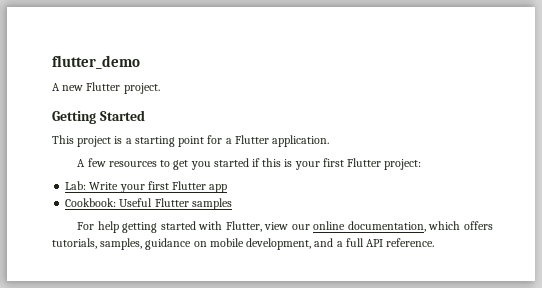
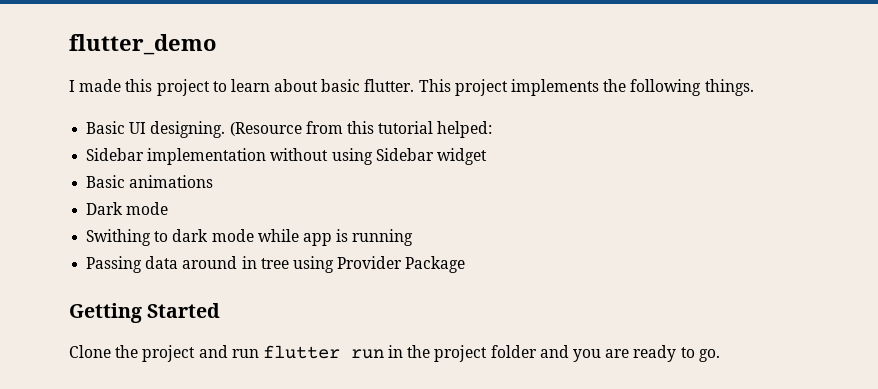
- A new Flutter project.
+ I made this project to learn about basic flutter. This project implements the following things.
+ Basic UI designing. (Resource from this tutorial helped:
+ Sidebar implementation without using Sidebar widget
+ Basic animations
+ Dark mode
+ Swithing to dark mode while app is running
+ Passing data around in tree using Provider Package
  Getting Started
- This project is a starting point for a Flutter application.
- A few resources to get you started if this is your first Flutter project:
- Lab: Write your first Flutter app
- Cookbook: Useful Flutter samples
- For help getting started with Flutter, view our online documentation, which offers tutorials, samples, guidance on mobile development, and a full API reference.
+ Clone the project and run flutter run in the project folder and you are ready to go.

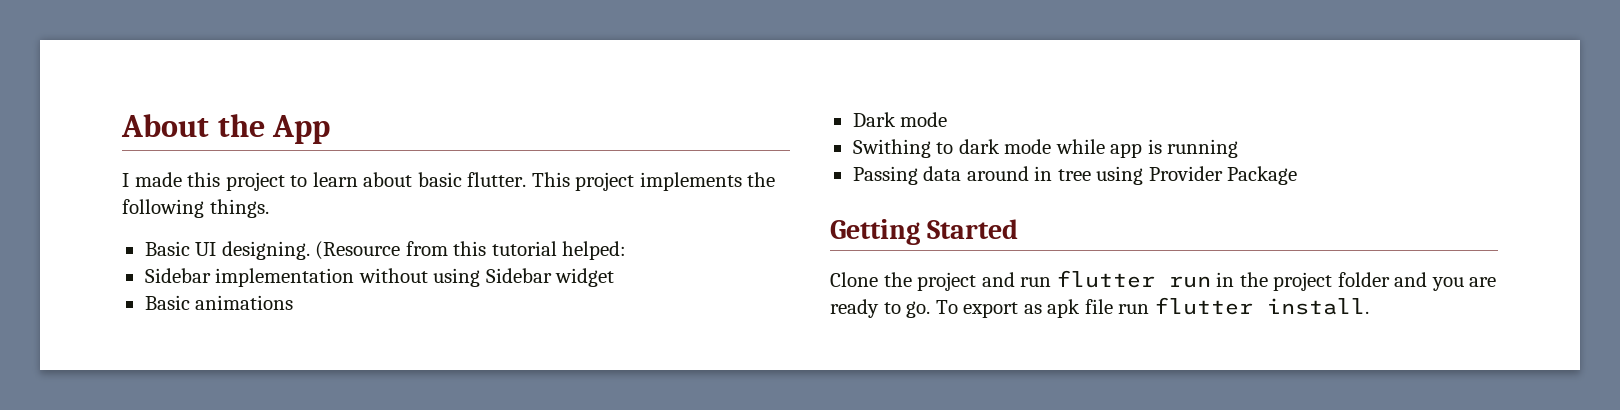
- flutter_demo
+ About the App
+ To export as apk file run flutter install.

